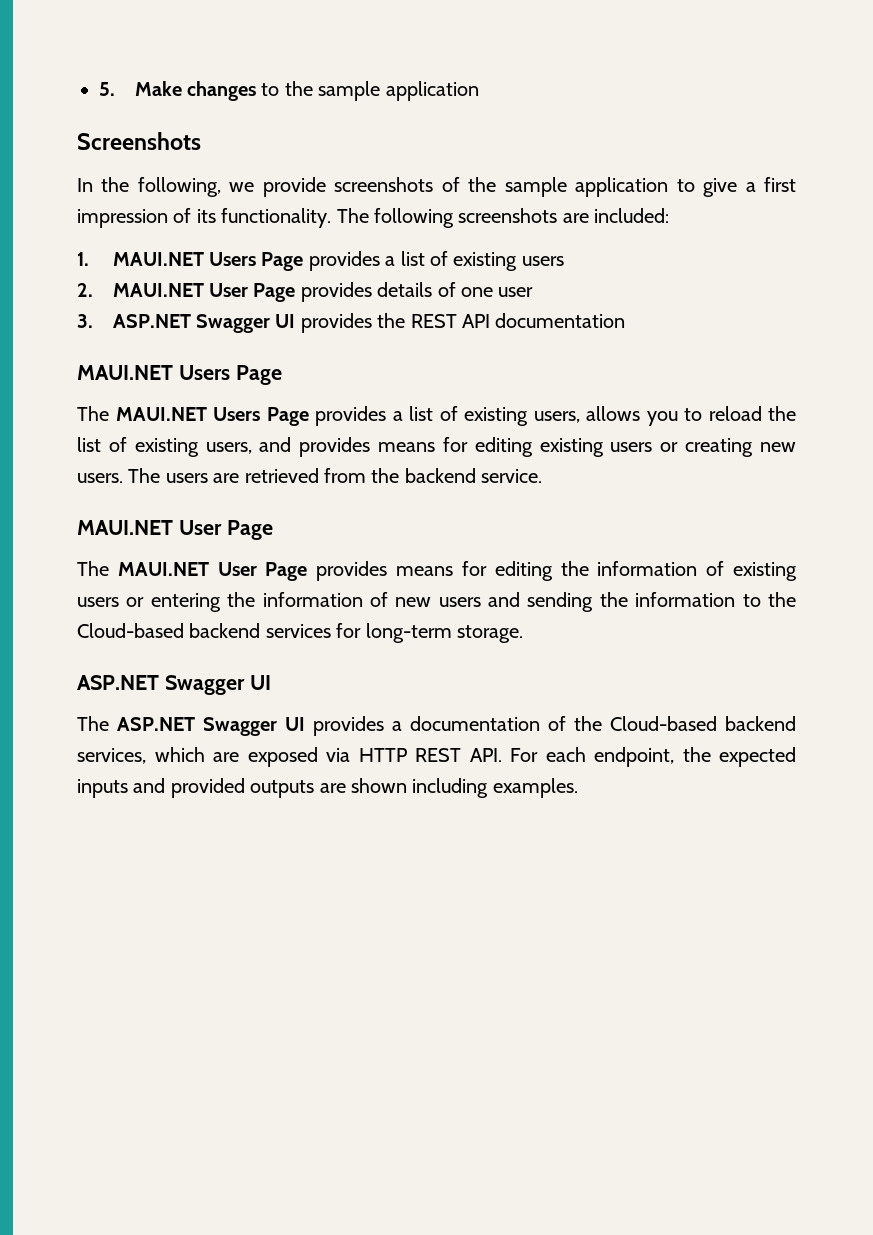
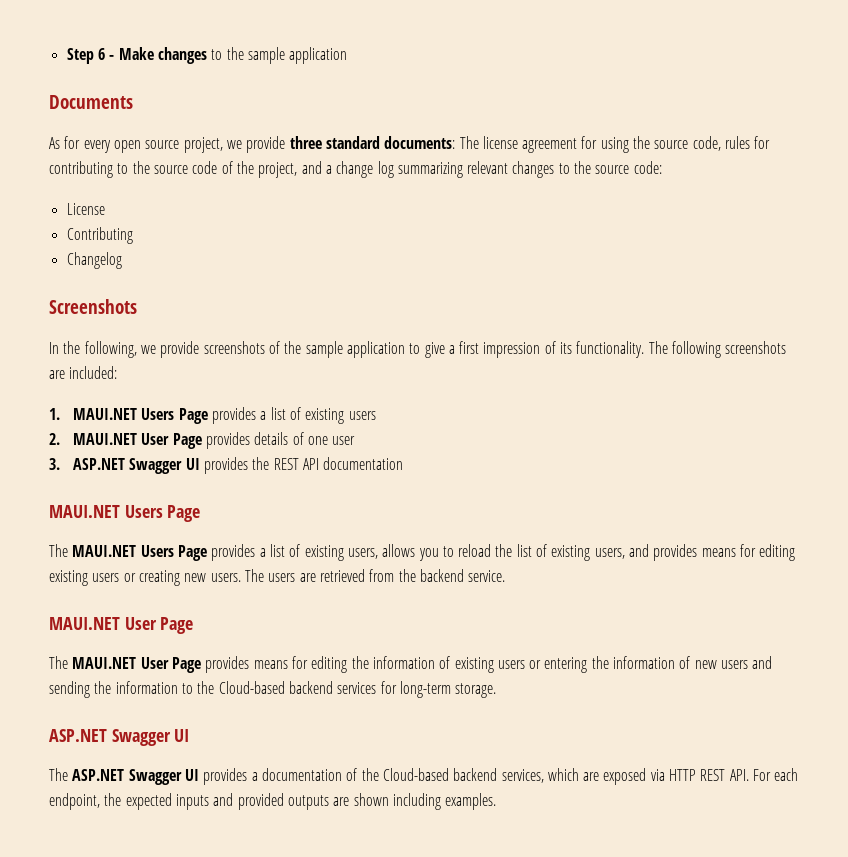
- 5. Make changes to the sample application
+ Step 6 - Make changes to the sample application
+ Documents
+ As for every open source project, we provide three standard documents: The license agreement for using the source code, rules for contributing to the source code of the project, and a change log summarizing relevant changes to the source code:
+ License
+ Contributing
+ Changelog

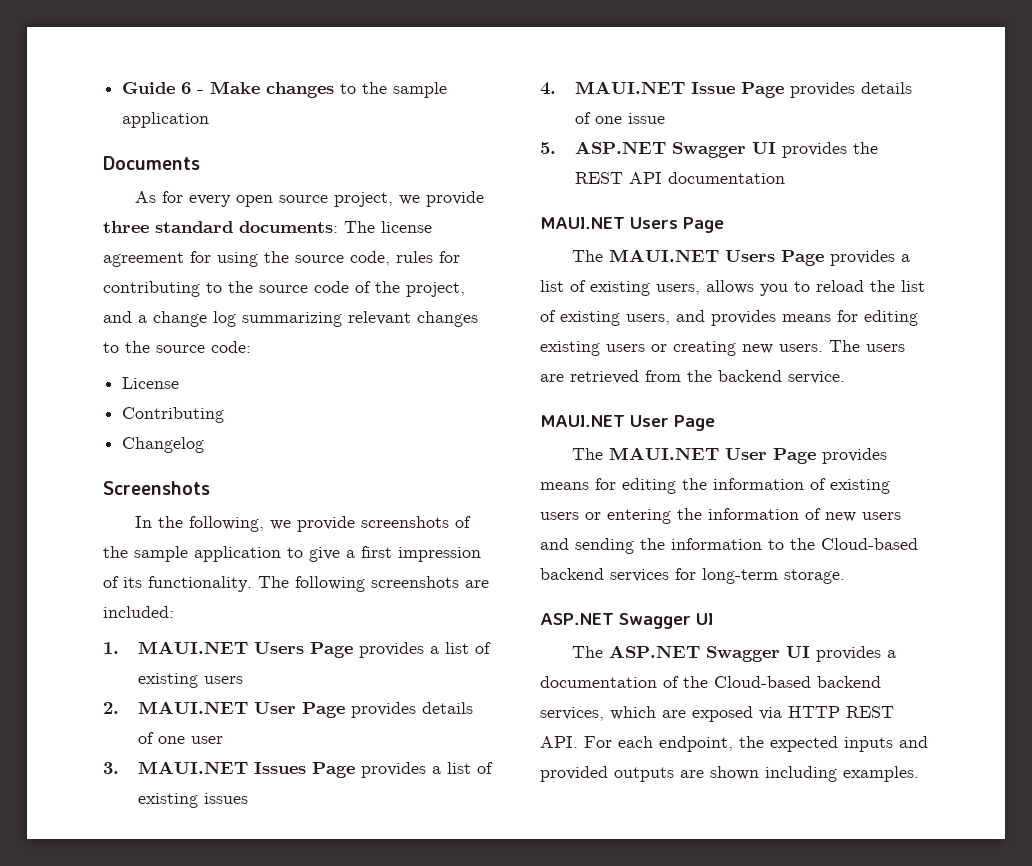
- Step 6 - Make changes to the sample application
+ Guide 6 - Make changes to the sample application
- 3. ASP.NET Swagger UI provides the REST API documentation
+ 3. MAUI.NET Issues Page provides a list of existing issues
+ 4. MAUI.NET Issue Page provides details of one issue
+ 5. ASP.NET Swagger UI provides the REST API documentation

